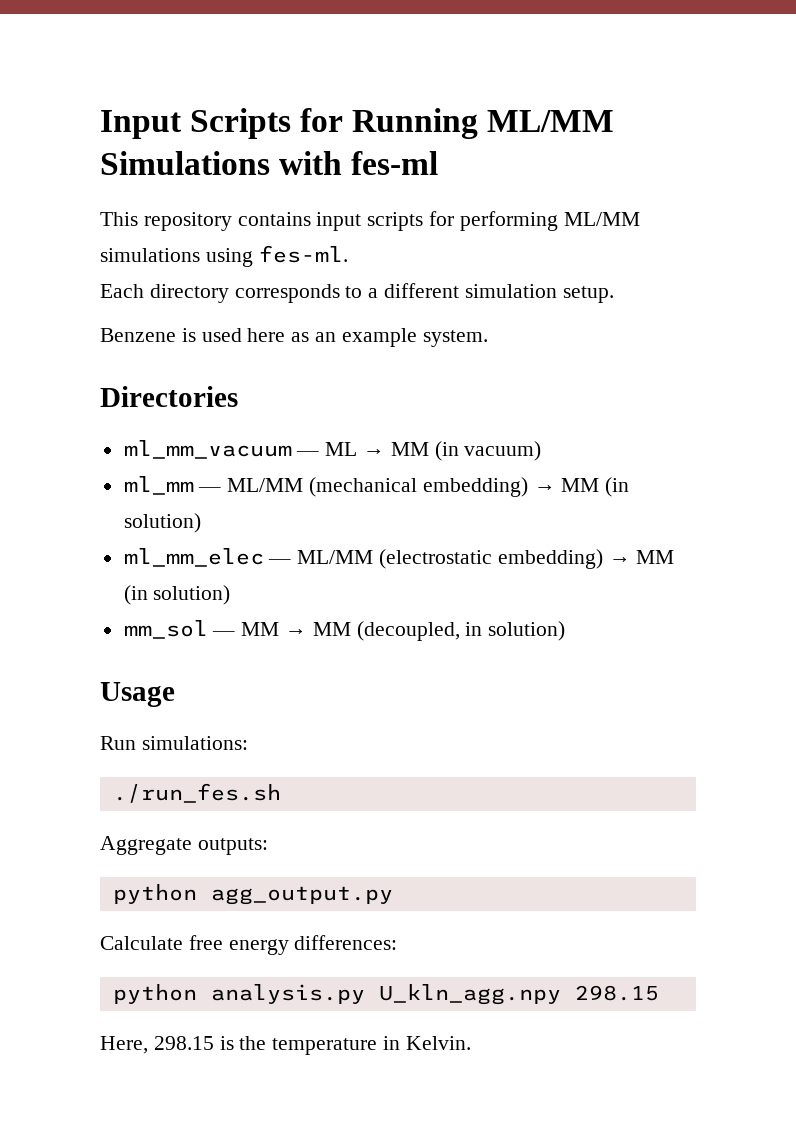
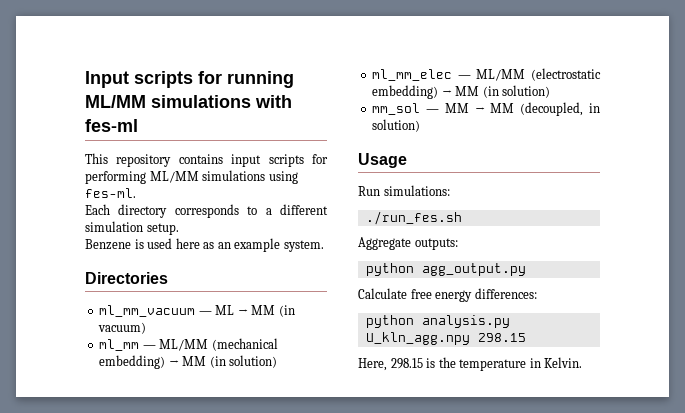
- Input Scripts for Running ML/MM Simulations with fes-ml
+ Input scripts for running ML/MM simulations with fes-ml

